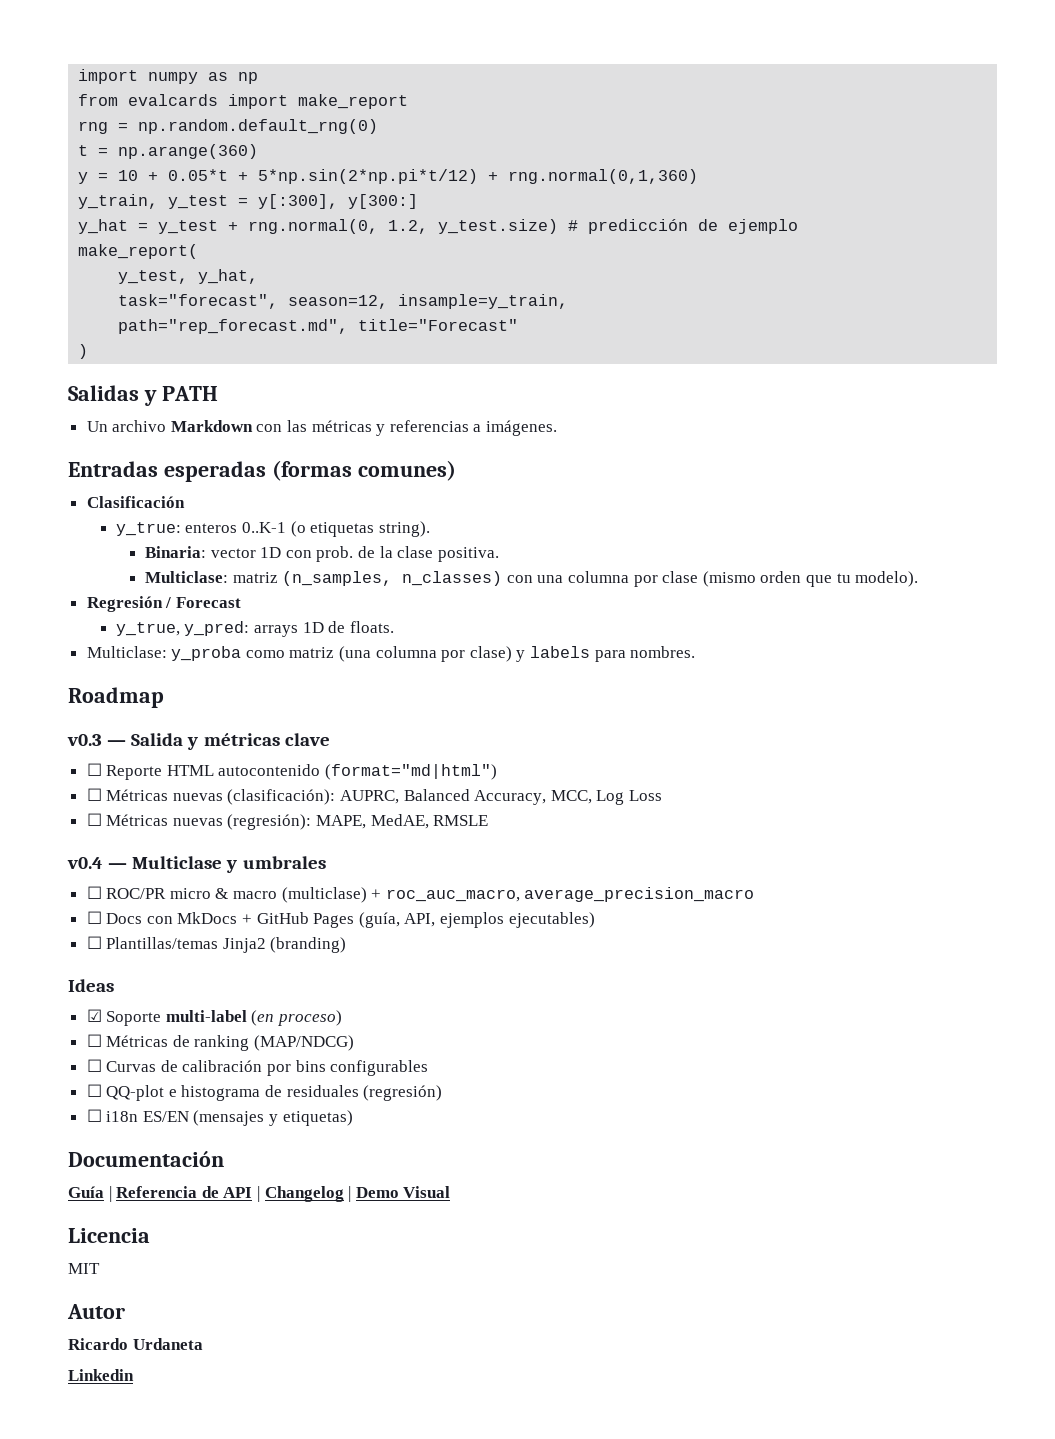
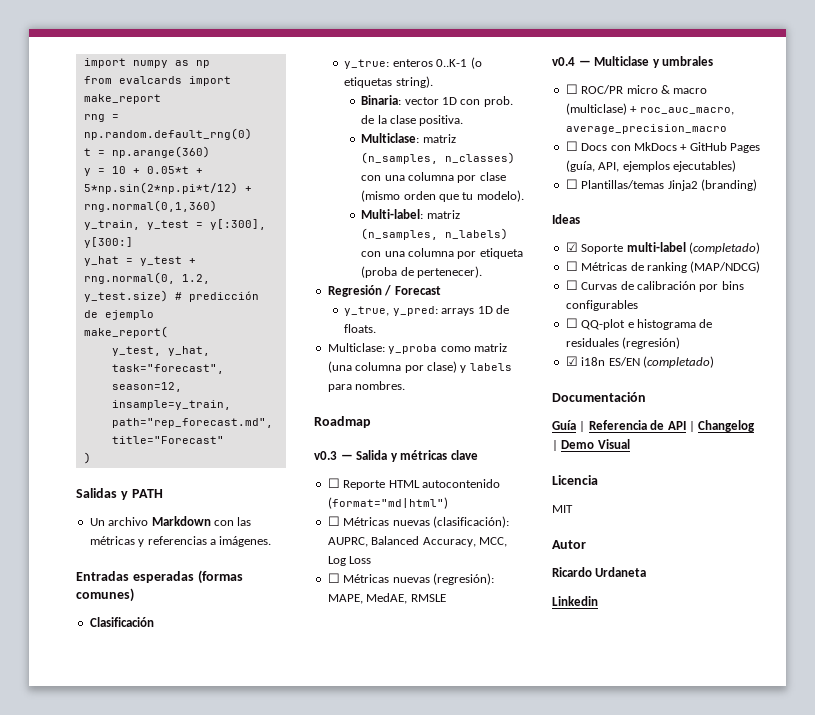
+ Multi-label: matriz (n_samples, n_labels) con una columna por etiqueta (proba de pertenecer).
- ☑ Soporte multi-label (en proceso)
+ ☑ Soporte multi-label (completado)
- ☐ i18n ES/EN (mensajes y etiquetas)
+ ☑ i18n ES/EN (completado)

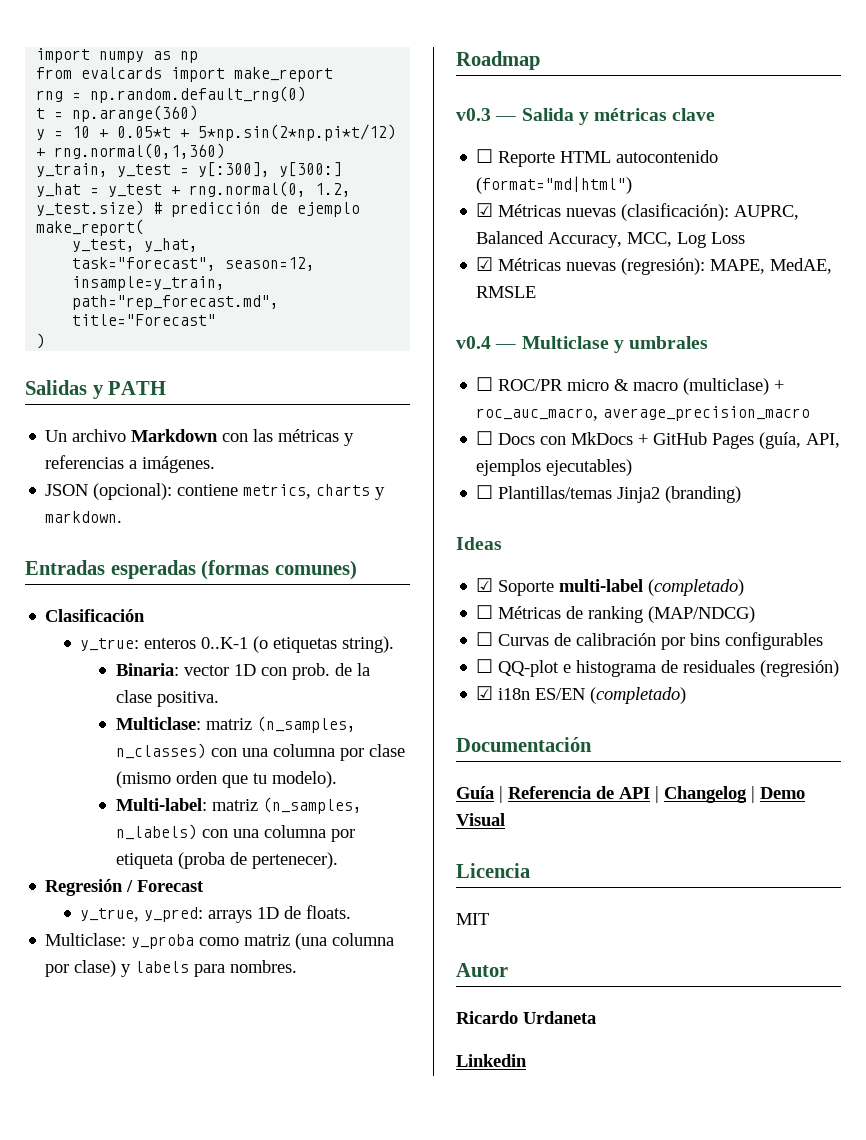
+ JSON (opcional): contiene metrics, charts y markdown.
- ☐ Métricas nuevas (clasificación): AUPRC, Balanced Accuracy, MCC, Log Loss
+ ☑ Métricas nuevas (clasificación): AUPRC, Balanced Accuracy, MCC, Log Loss
- ☐ Métricas nuevas (regresión): MAPE, MedAE, RMSLE
+ ☑ Métricas nuevas (regresión): MAPE, MedAE, RMSLE

